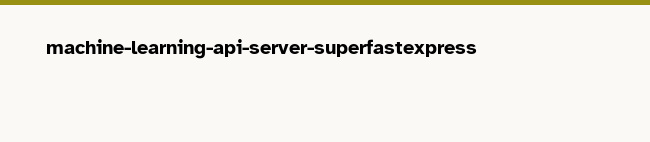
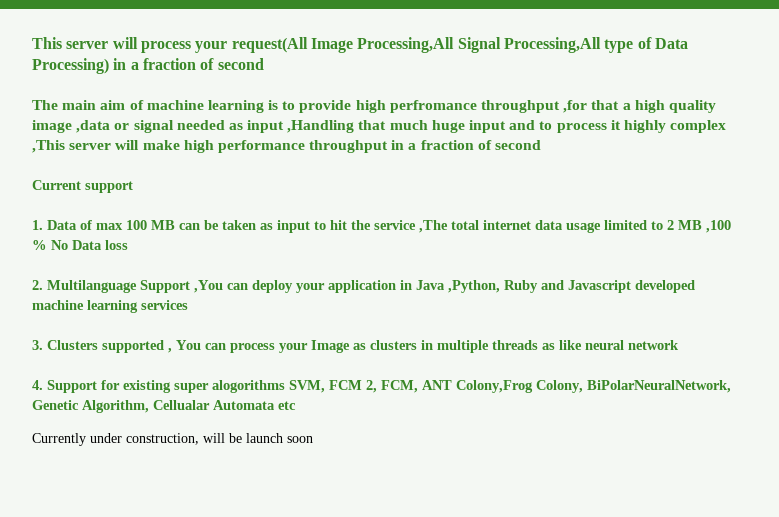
- machine-learning-api-server-superfastexpress
+ This server will process your request(All Image Processing,All Signal Processing,All type of Data Processing) in a fraction of second
+ The main aim of machine learning is to provide high perfromance throughput ,for that a high quality image ,data or signal needed as input ,Handling that much huge input and to process it highly complex ,This server will make high performance throughput in a fraction of second
+ Current support
+ 1. Data of max 100 MB can be taken as input to hit the service ,The total internet data usage limited to 2 MB ,100 % No Data loss
+ 2. Multilanguage Support ,You can deploy your application in Java ,Python, Ruby and Javascript developed machine learning services
+ 3. Clusters supported , You can process your Image as clusters in multiple threads as like neural network
+ 4. Support for existing super alogorithms SVM, FCM 2, FCM, ANT Colony,Frog Colony, BiPolarNeuralNetwork, Genetic Algorithm, Cellualar Automata etc
+ Currently under construction, will be launch soon

